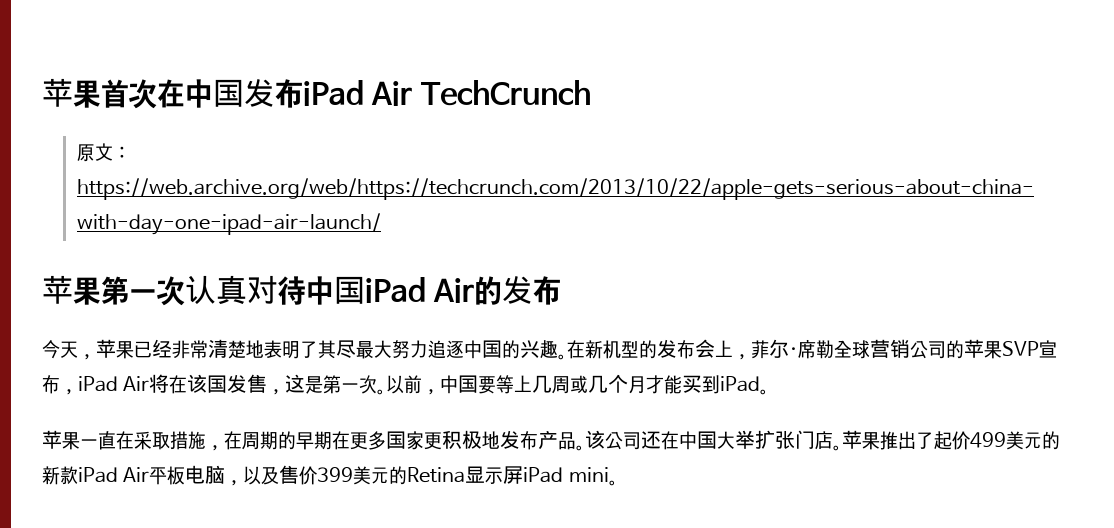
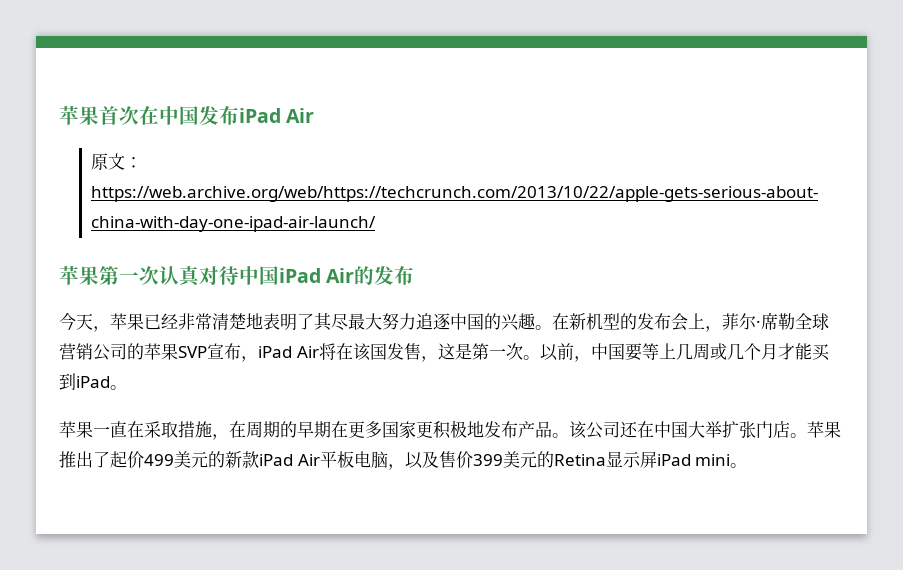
- 苹果首次在中国发布iPad Air TechCrunch
+ 苹果首次在中国发布iPad Air

